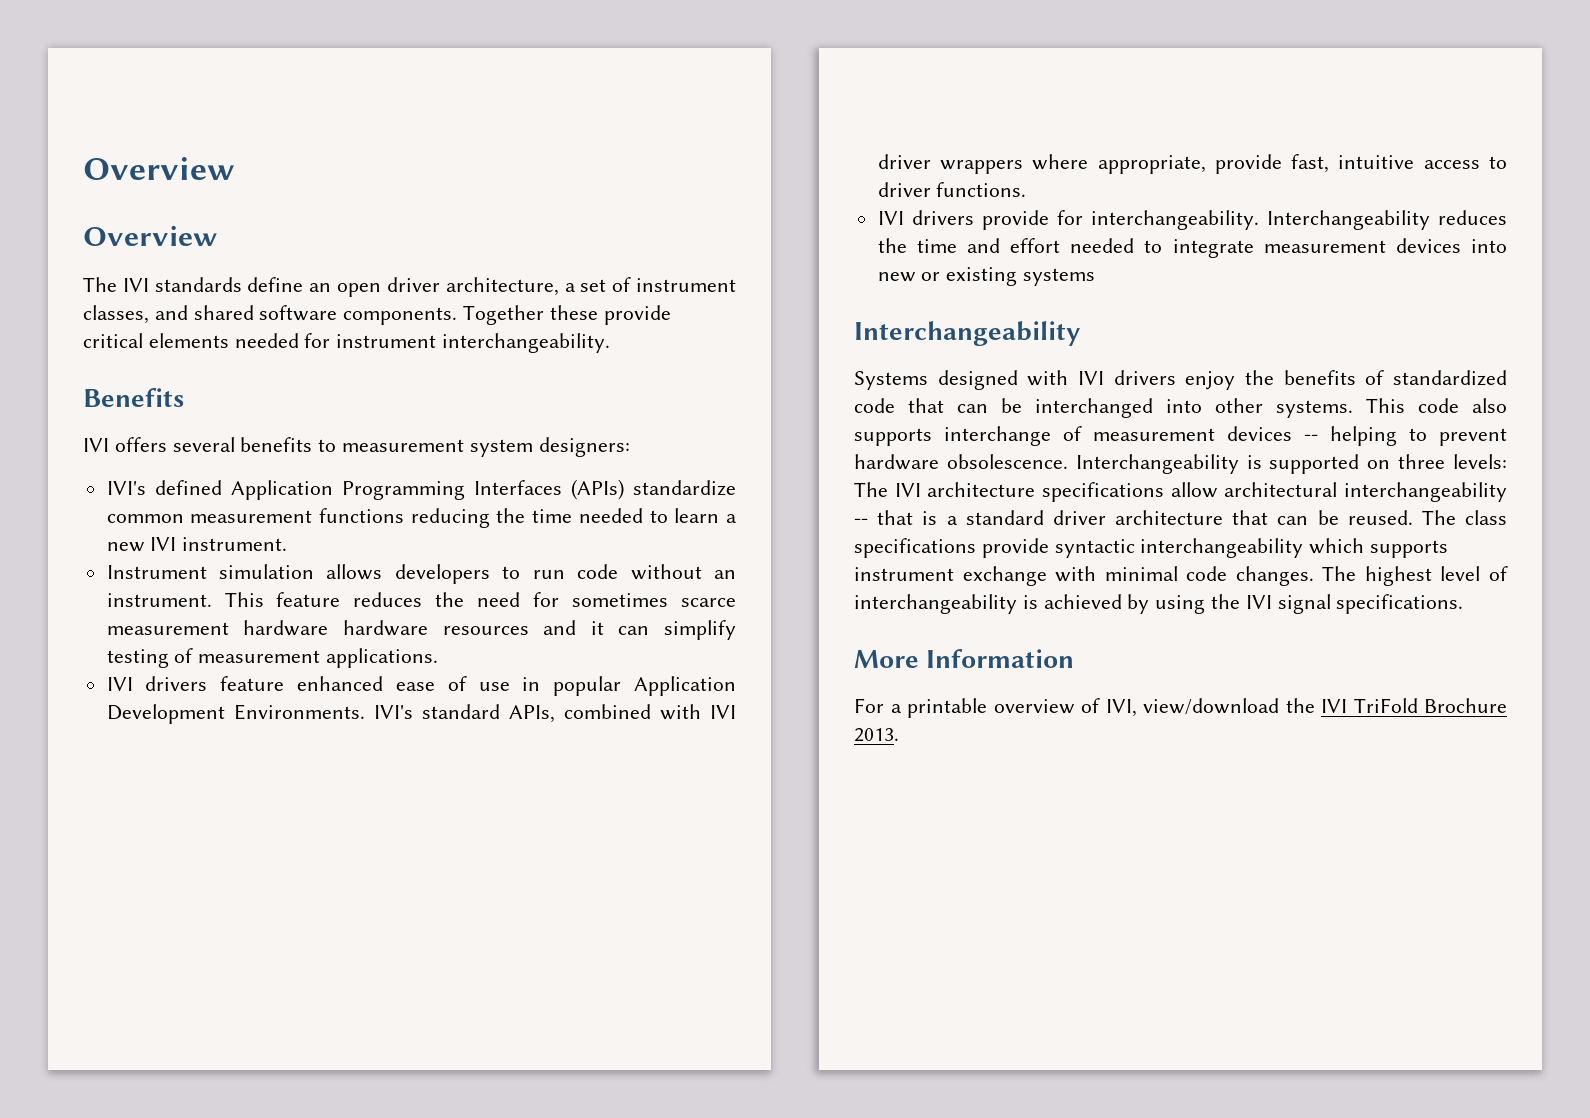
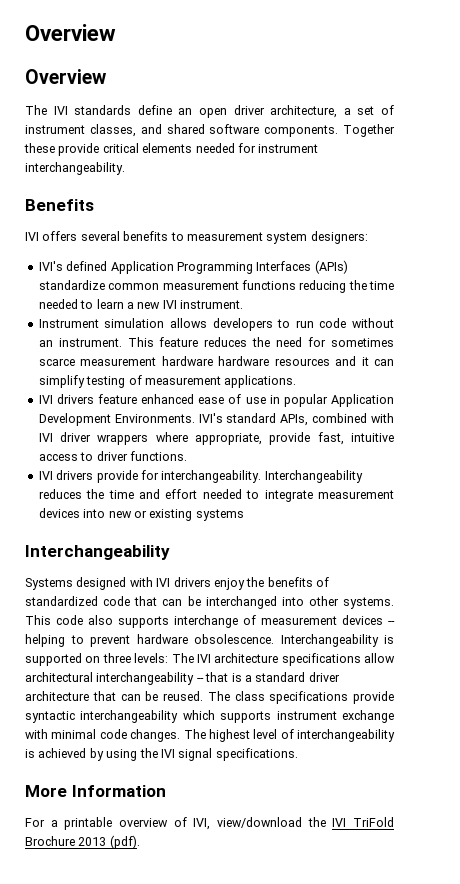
- For a printable overview of IVI, view/download the IVI TriFold Brochure 2013.
+ For a printable overview of IVI, view/download the IVI TriFold Brochure 2013 (pdf).

